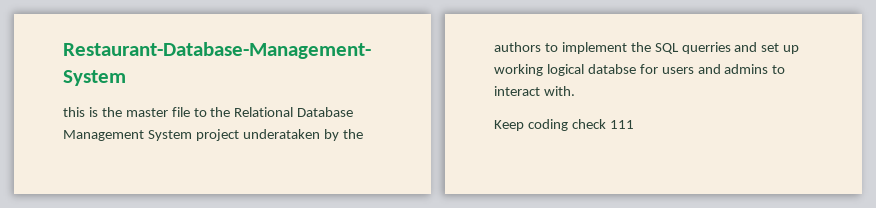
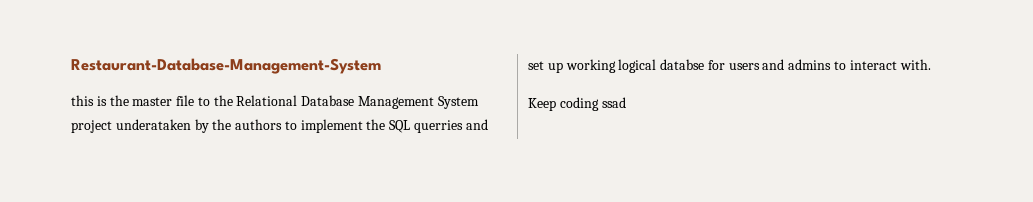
- Keep coding check 111
+ Keep coding ssad

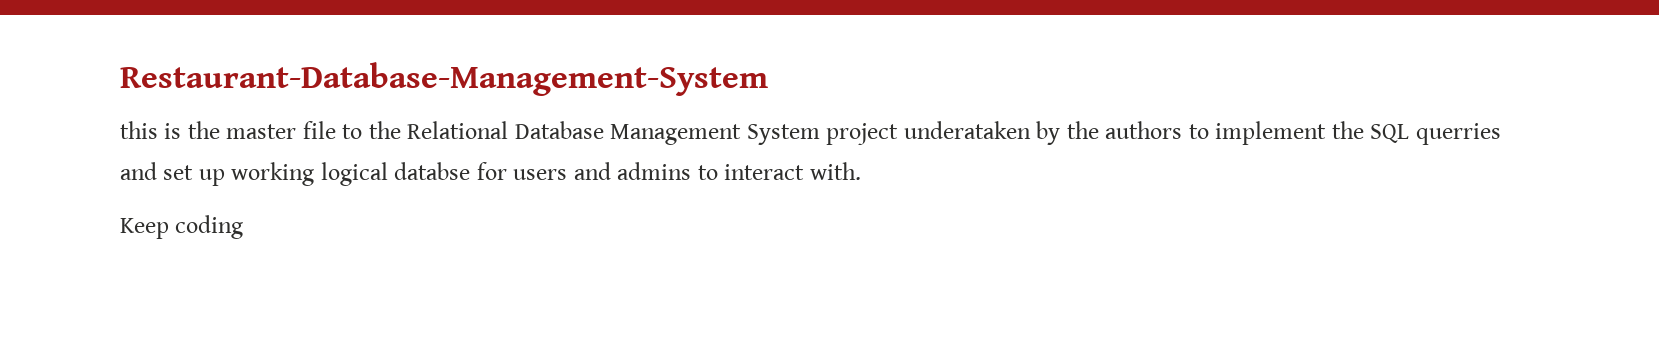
- Keep coding ssad
+ Keep coding

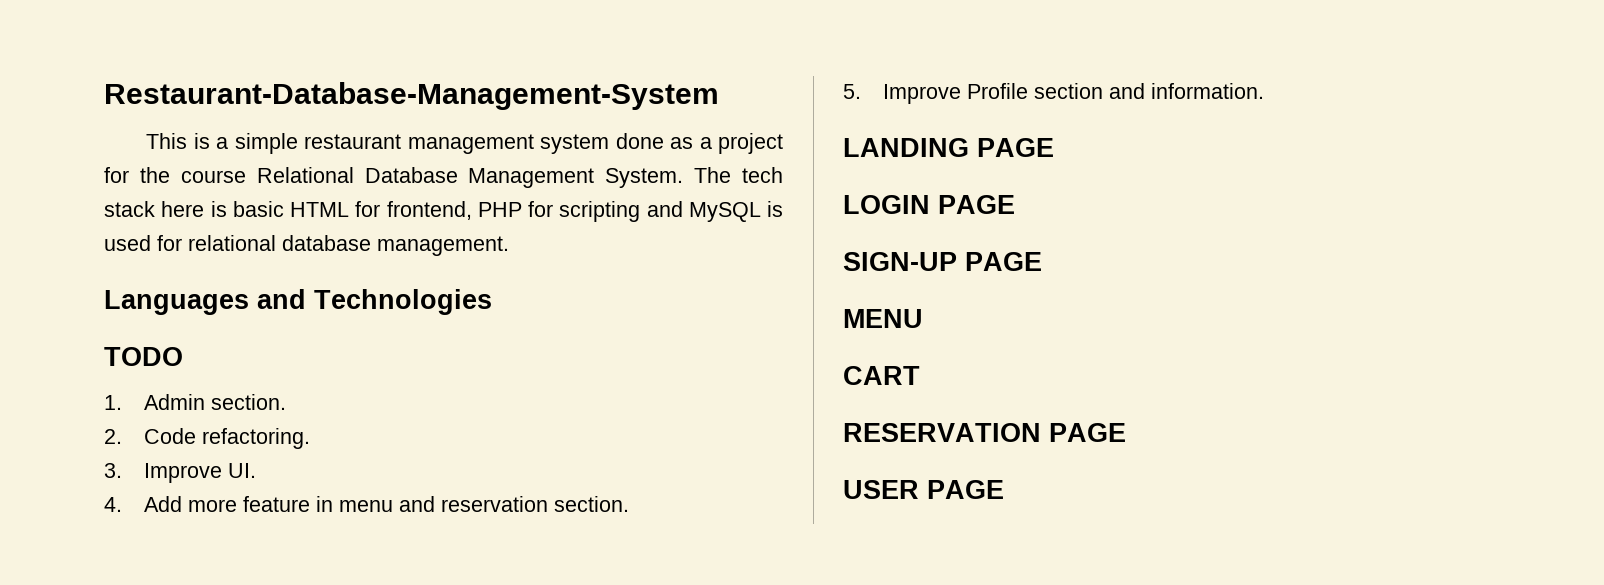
- this is the master file to the Relational Database Management System project underataken by the authors to implement the SQL querries and set up working logical databse for users and admins to interact with.
- Keep coding
+ This is a simple restaurant management system done as a project for the course Relational Database Management System. The tech stack here is basic HTML for frontend, PHP for scripting and MySQL is used for relational database management.
+ Languages and Technologies
+ TODO
+ 1. Admin section.
+ 2. Code refactoring.
+ 3. Improve UI.
+ 4. Add more feature in menu and reservation section.
+ 5. Improve Profile section and information.
+ LANDING PAGE
+ LOGIN PAGE
+ SIGN-UP PAGE
+ MENU
+ CART
+ RESERVATION PAGE
+ USER PAGE

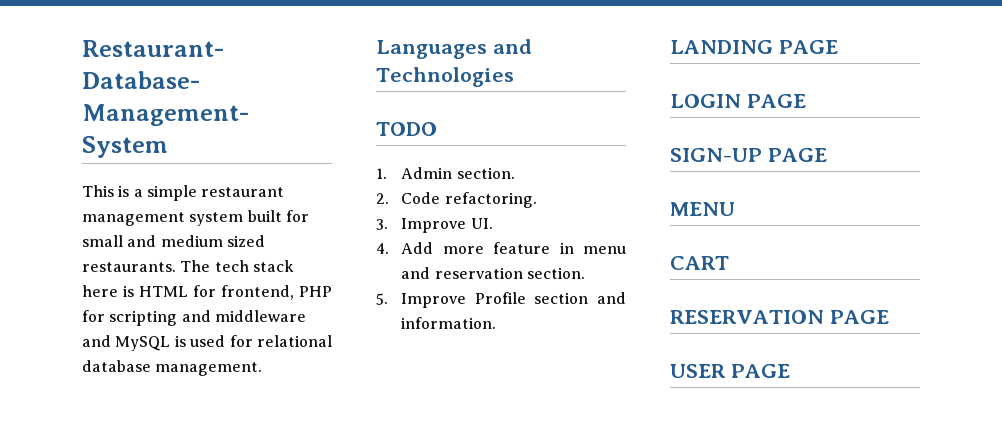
- This is a simple restaurant management system done as a project for the course Relational Database Management System.
+ This is a simple restaurant management system built for small and medium sized restaurants.
- The tech stack here is basic HTML for frontend, PHP for scripting and MySQL is used for relational database management.
+ The tech stack here is HTML for frontend, PHP for scripting and middleware and MySQL is used for relational database management.

